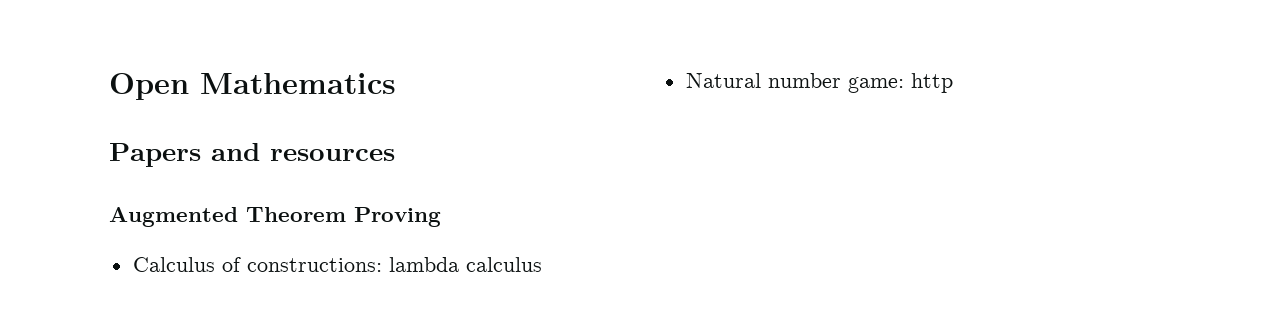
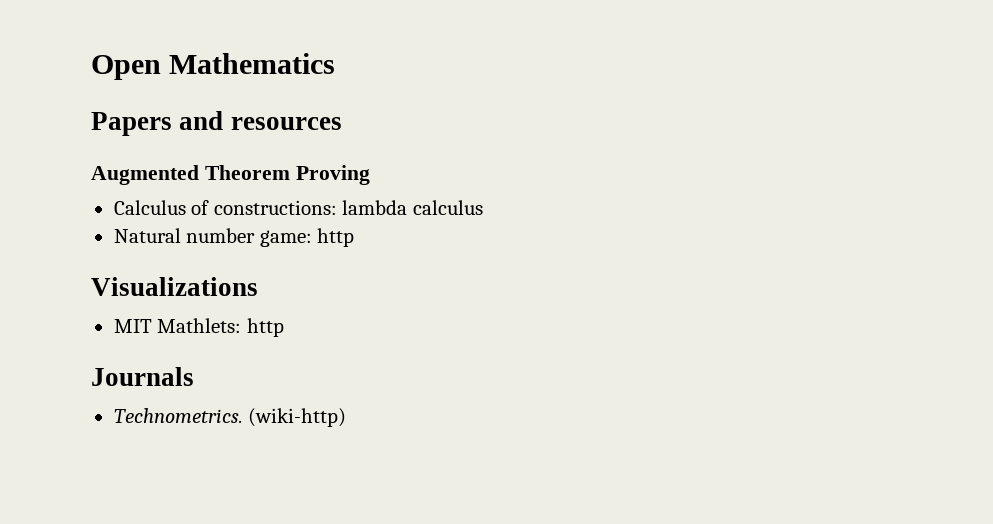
+ Visualizations
+ MIT Mathlets: http
+ Journals
+ Technometrics. (wiki-http)

